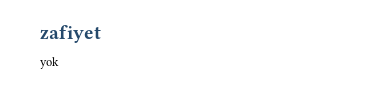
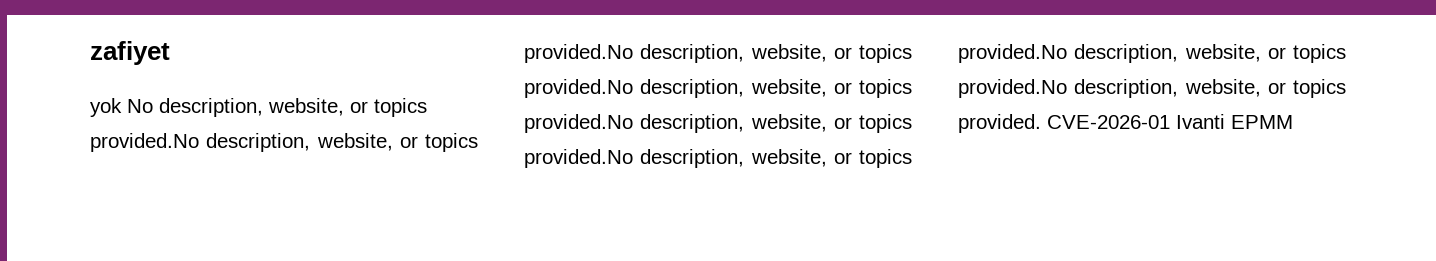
- yok
+ yok No description, website, or topics provided.No description, website, or topics provided.No description, website, or topics provided.No description, website, or topics provided.No description, website, or topics provided.No description, website, or topics provided.No description, website, or topics provided.No description, website, or topics provided. CVE-2026-01 Ivanti EPMM

